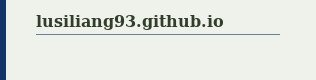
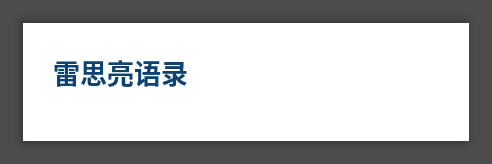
- lusiliang93.github.io
+ 雷思亮语录

